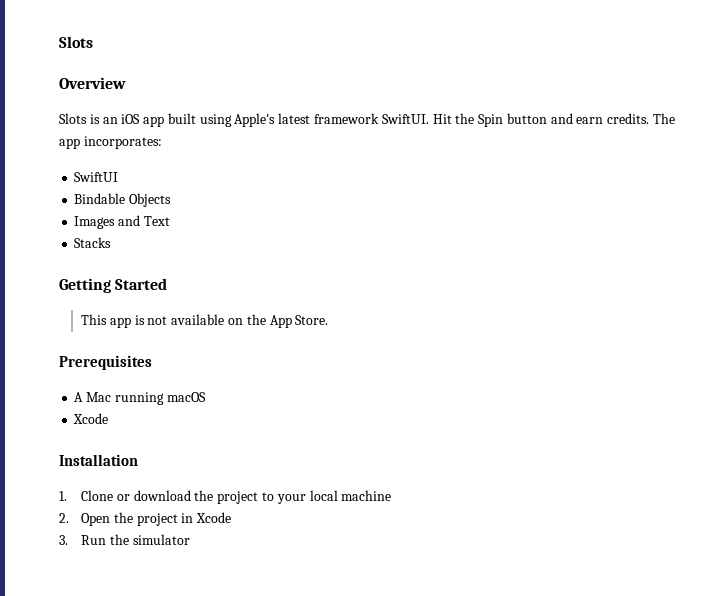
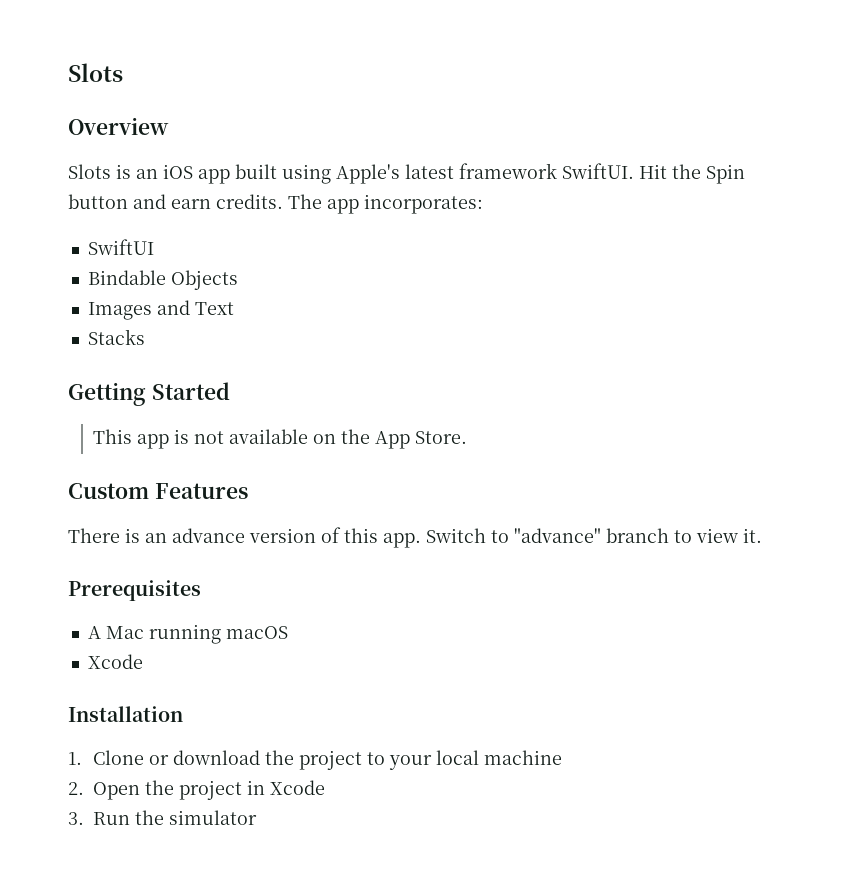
+ Custom Features
+ There is an advance version of this app. Switch to "advance" branch to view it.

